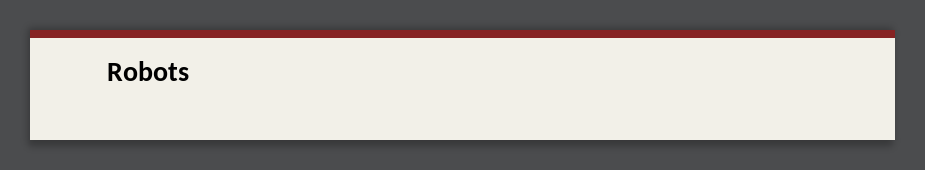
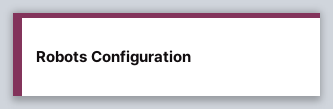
- Robots
+ Robots Configuration

